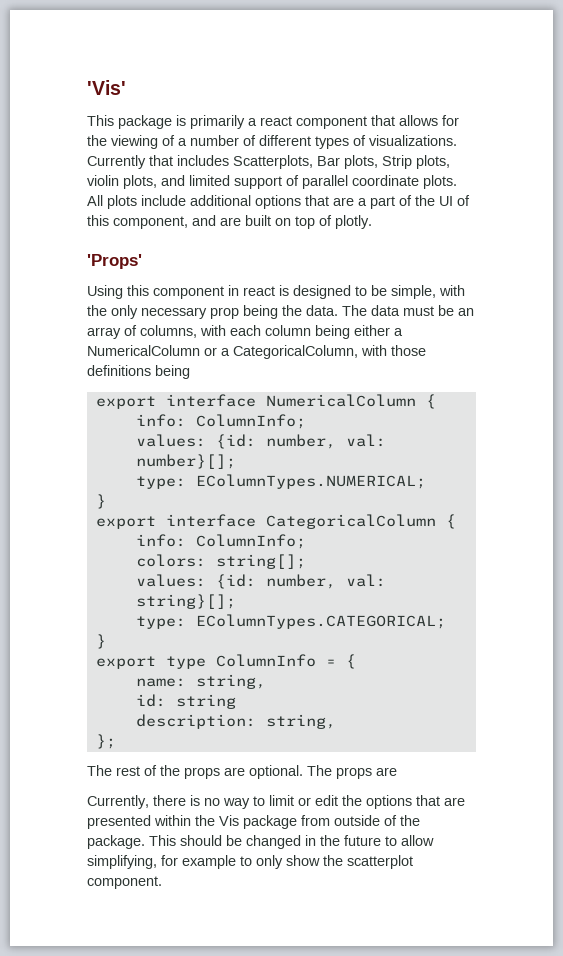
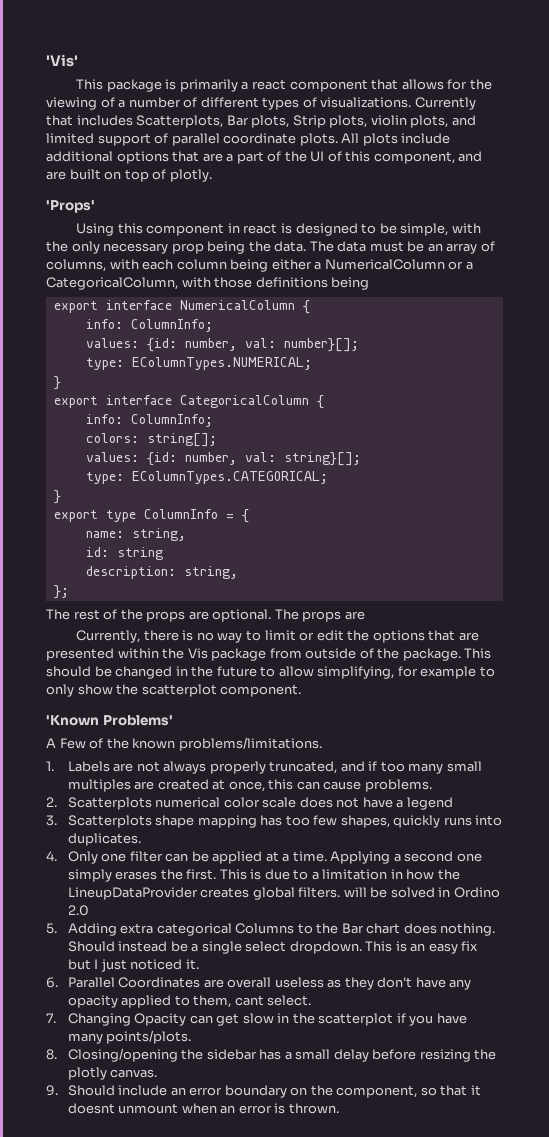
+ 'Known Problems'
+ A Few of the known problems/limitations.
+ 1. Labels are not always properly truncated, and if too many small multiples are created at once, this can cause problems.
+ 2. Scatterplots numerical color scale does not have a legend
+ 3. Scatterplots shape mapping has too few shapes, quickly runs into duplicates.
+ 4. Only one filter can be applied at a time. Applying a second one simply erases the first. This is due to a limitation in how the LineupDataProvider creates global filters. will be solved in Ordino 2.0
+ 5. Adding extra categorical Columns to the Bar chart does nothing. Should instead be a single select dropdown. This is an easy fix but I just noticed it.
+ 6. Parallel Coordinates are overall useless as they don't have any opacity applied to them, cant select.
+ 7. Changing Opacity can get slow in the scatterplot if you have many points/plots.
+ 8. Closing/opening the sidebar has a small delay before resizing the plotly canvas.
+ 9. Should include an error boundary on the component, so that it doesnt unmount when an error is thrown.

